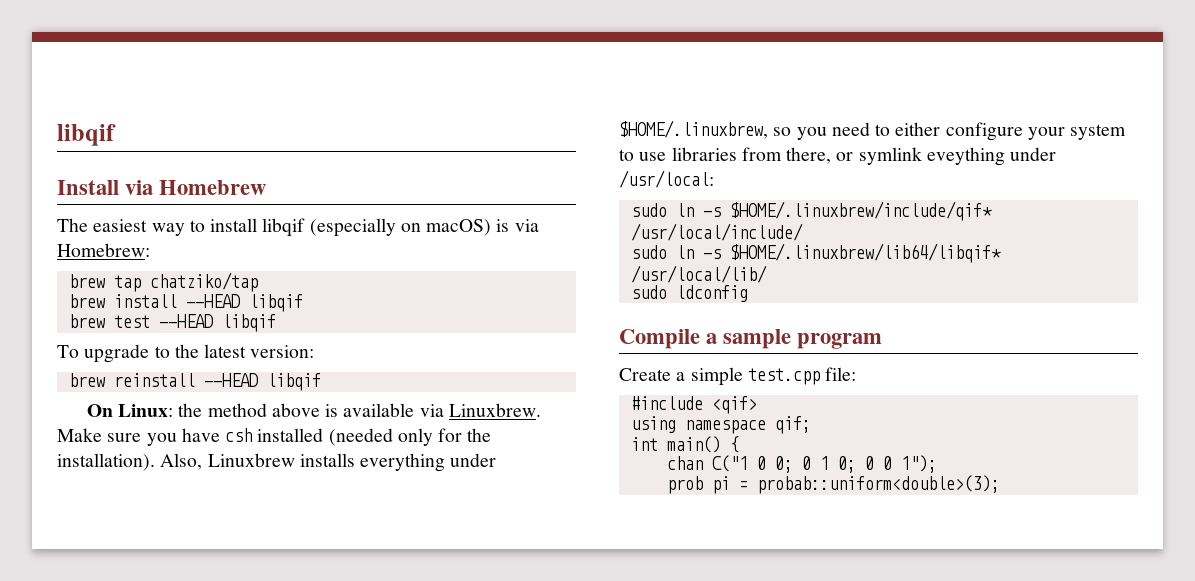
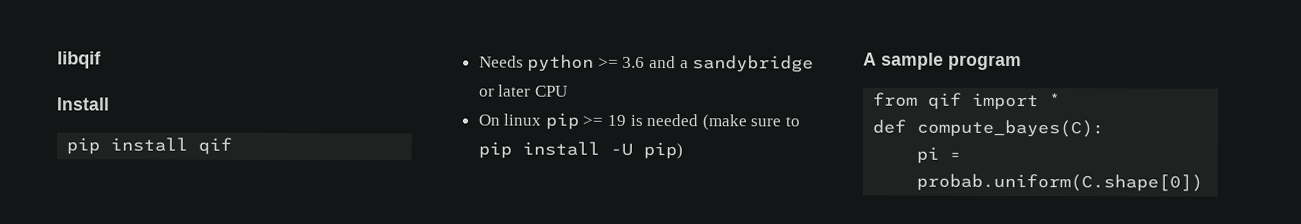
- Install via Homebrew
- The easiest way to install libqif (especially on macOS) is via Homebrew:
- brew tap chatziko/tap
- brew install --HEAD libqif
- brew test --HEAD libqif
- To upgrade to the latest version:
- brew reinstall --HEAD libqif
- On Linux: the method above is available via Linuxbrew. Make sure you have csh installed (needed only for the installation). Also, Linuxbrew installs everything under $HOME/.linuxbrew, so you need to either configure your system to use libraries from there, or symlink eveything under /usr/local:
- sudo ln -s $HOME/.linuxbrew/include/qif* /usr/local/include/
- sudo ln -s $HOME/.linuxbrew/lib64/libqif* /usr/local/lib/
- sudo ldconfig
- Compile a sample program
- Create a simple test.cpp file:
- #include <qif>
- using namespace qif;
- int main() {
- chan C("1 0 0; 0 1 0; 0 0 1");
- prob pi = probab::uniform<double>(3);
+ Install
+ pip install qif
+ Needs python >= 3.6 and a sandybridge or later CPU
+ On linux pip >= 19 is needed (make sure to pip install -U pip)
+ A sample program
+ from qif import *
+ def compute_bayes(C):
+ pi = probab.uniform(C.shape[0])

